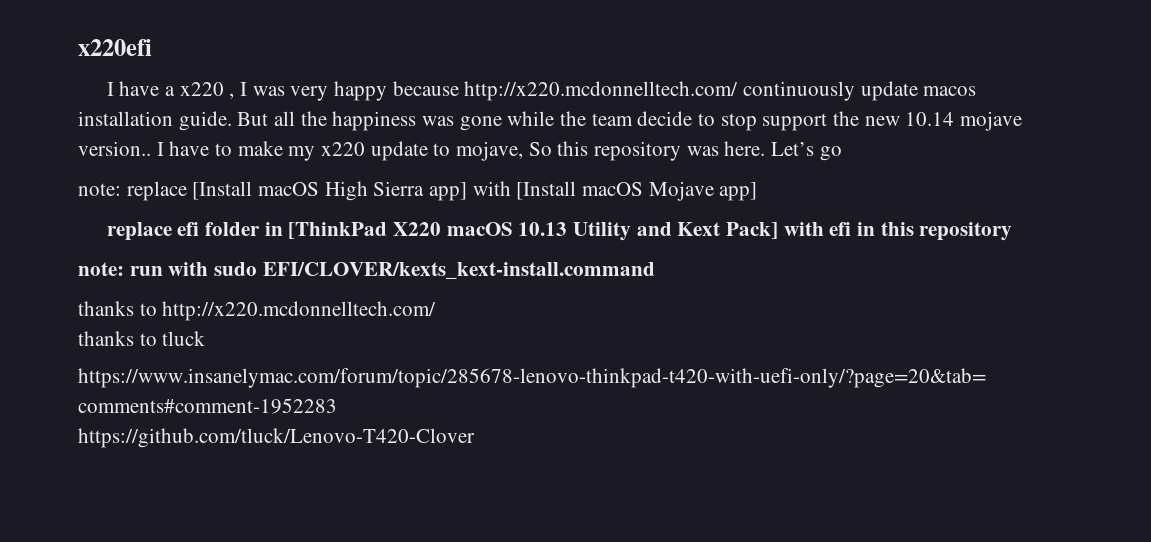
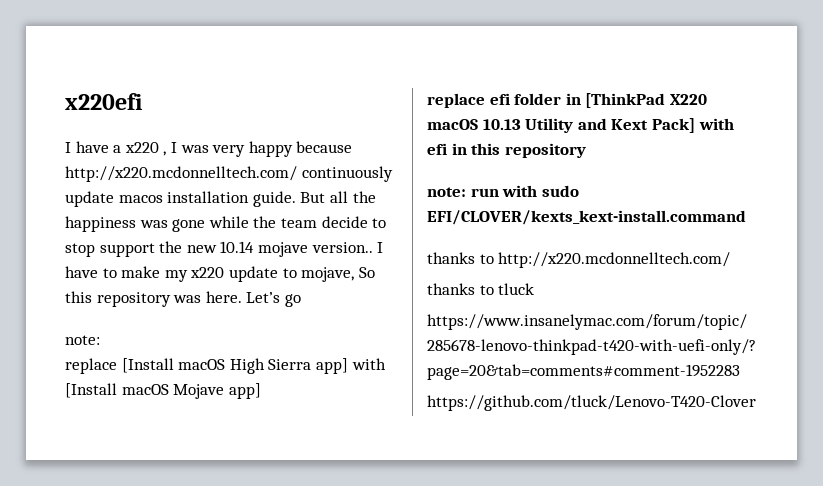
  Let’s go
- note: replace [Install macOS High Sierra app] with [Install macOS Mojave app]
+ note:
+ replace [Install macOS High Sierra app] with [Install macOS Mojave app]

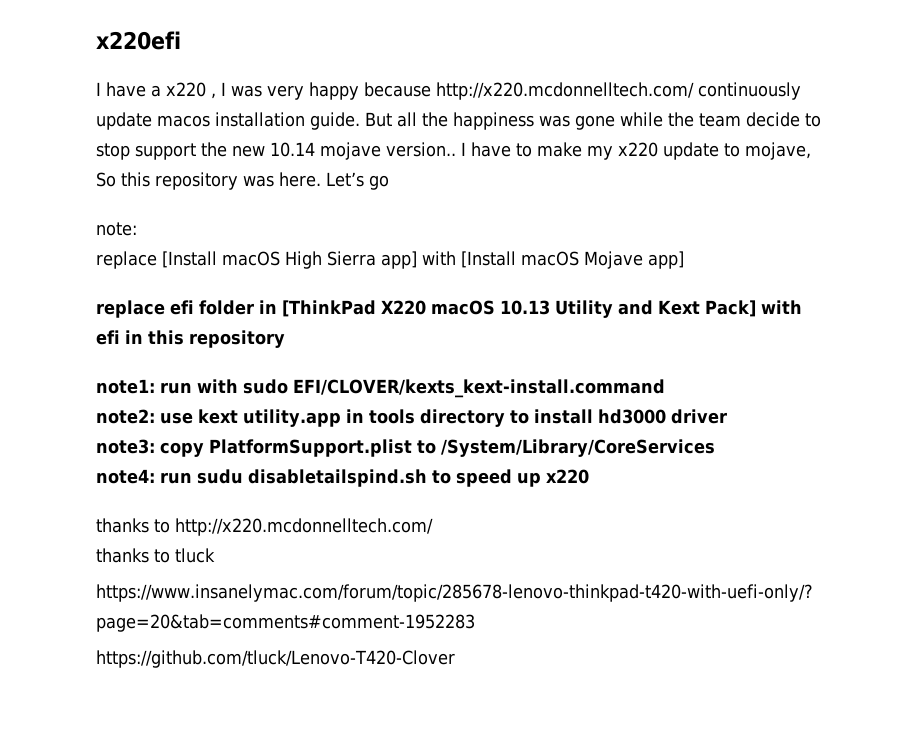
- note: run with sudo EFI/CLOVER/kexts_kext-install.command
+ note1: run with sudo EFI/CLOVER/kexts_kext-install.command
+ note2: use kext utility.app in tools directory to install hd3000 driver
+ note3: copy PlatformSupport.plist to /System/Library/CoreServices
+ note4: run sudu disabletailspind.sh to speed up x220

